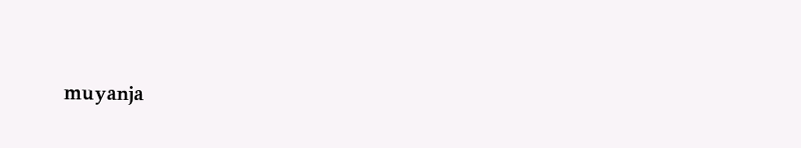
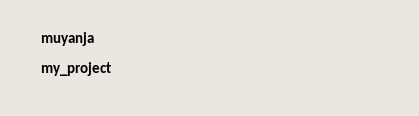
+ my_project

